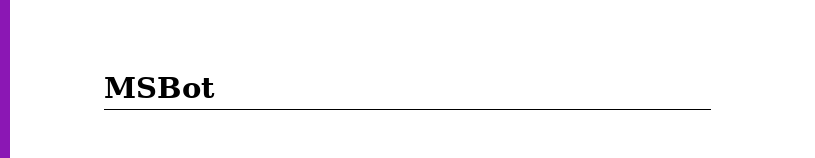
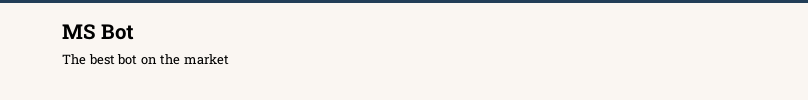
- MSBot
+ MS Bot
+ The best bot on the market

